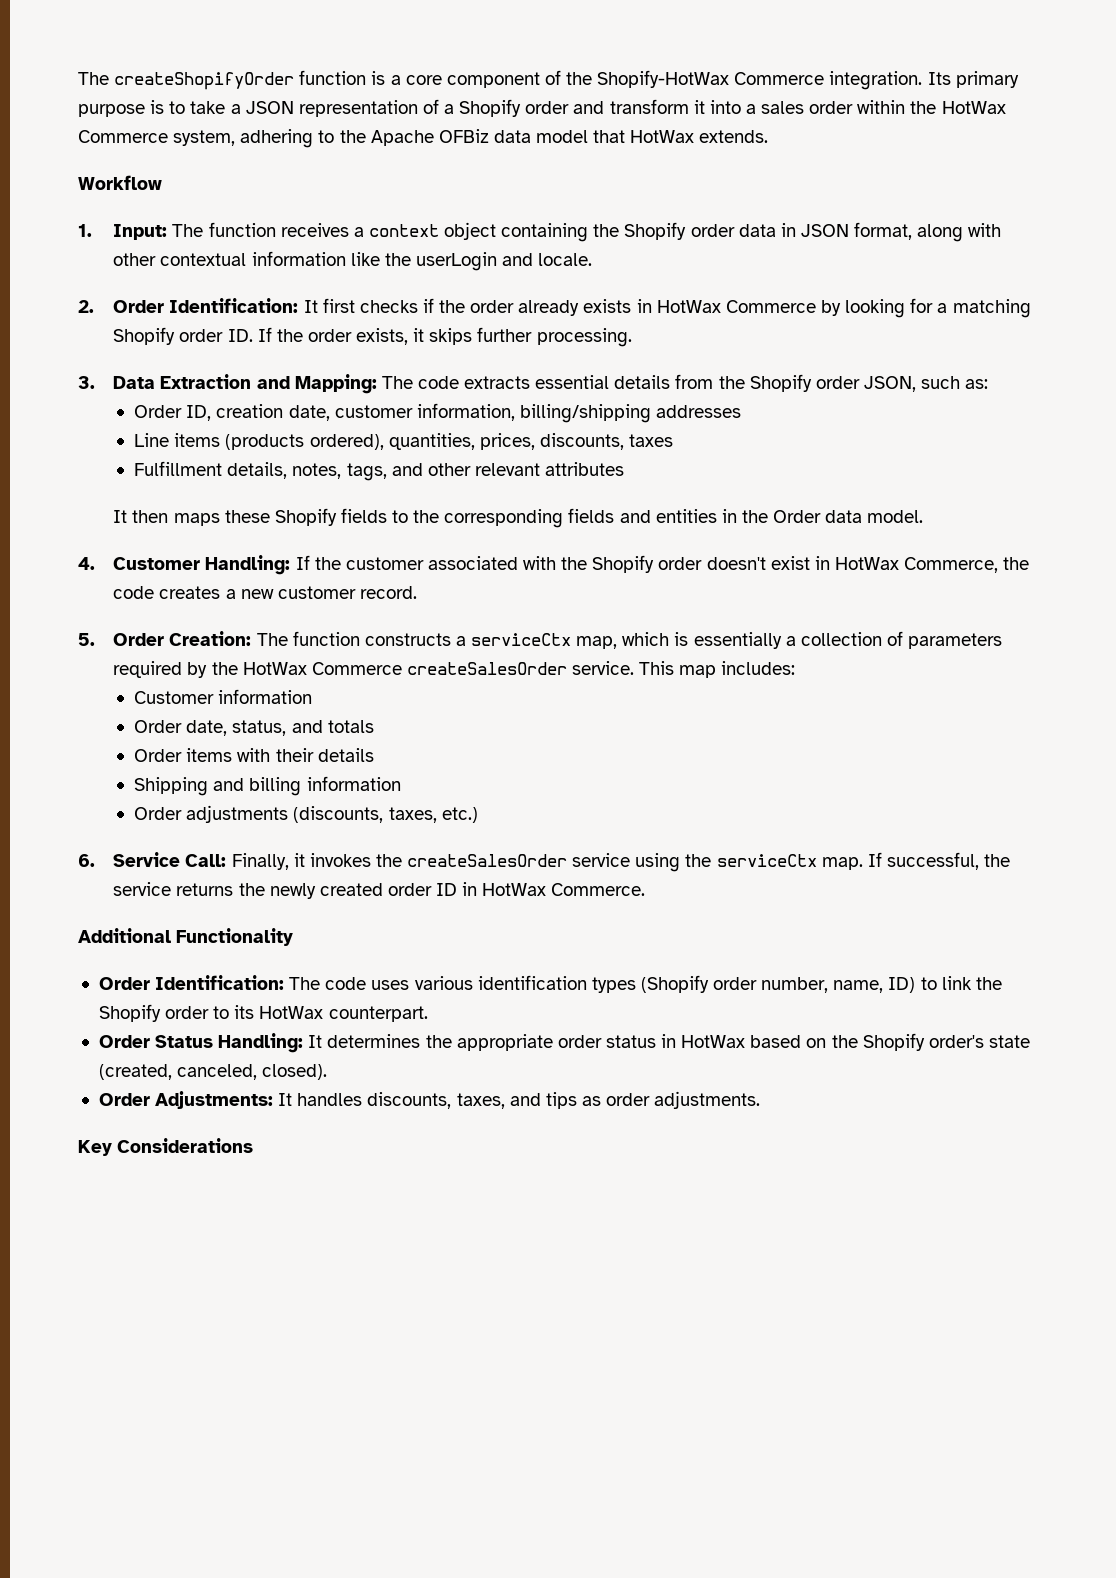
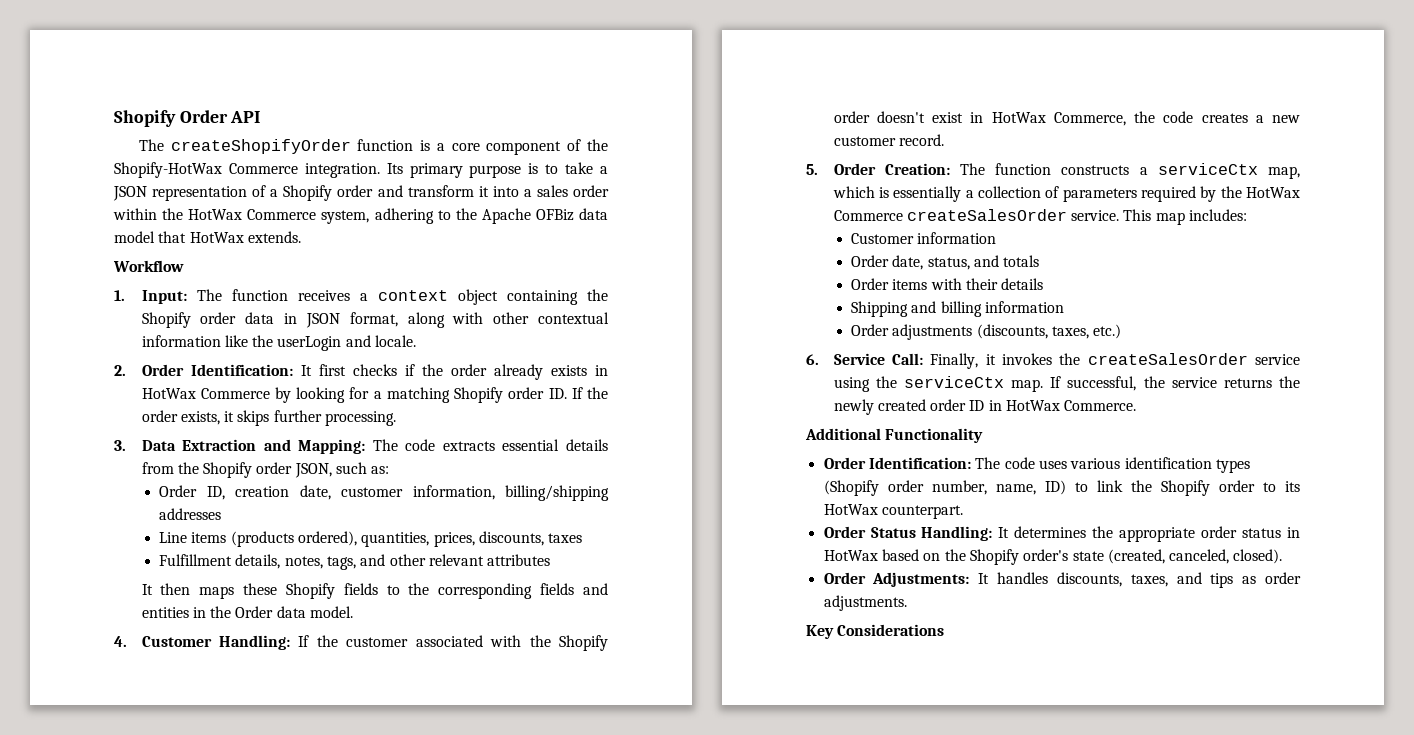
+ Shopify Order API

